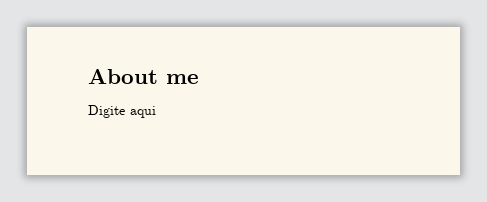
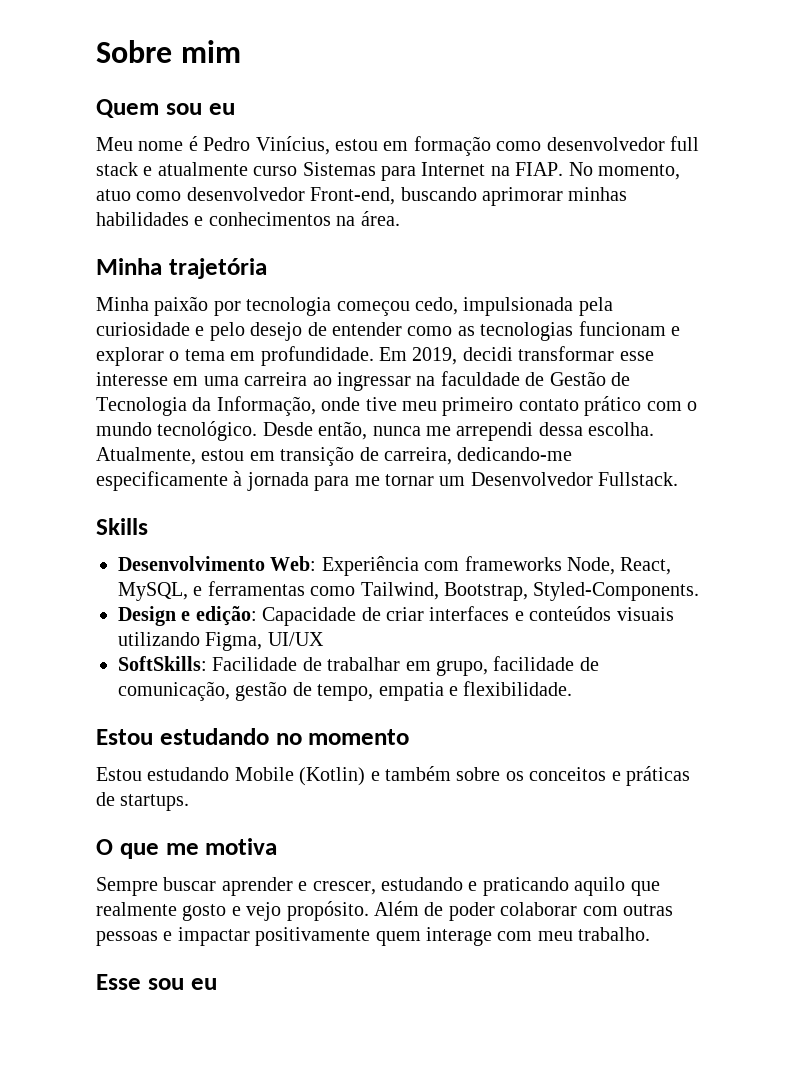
- About me
- Digite aqui
+ Sobre mim
+ Quem sou eu
+ Meu nome é Pedro Vinícius, estou em formação como desenvolvedor full stack e atualmente curso Sistemas para Internet na FIAP. No momento, atuo como desenvolvedor Front-end, buscando aprimorar minhas habilidades e conhecimentos na área.
+ Minha trajetória
+ Minha paixão por tecnologia começou cedo, impulsionada pela curiosidade e pelo desejo de entender como as tecnologias funcionam e explorar o tema em profundidade. Em 2019, decidi transformar esse interesse em uma carreira ao ingressar na faculdade de Gestão de Tecnologia da Informação, onde tive meu primeiro contato prático com o mundo tecnológico. Desde então, nunca me arrependi dessa escolha. Atualmente, estou em transição de carreira, dedicando-me especificamente à jornada para me tornar um Desenvolvedor Fullstack.
+ Skills
+ Desenvolvimento Web: Experiência com frameworks Node, React, MySQL, e ferramentas como Tailwind, Bootstrap, Styled-Components.
+ Design e edição: Capacidade de criar interfaces e conteúdos visuais utilizando Figma, UI/UX
+ SoftSkills: Facilidade de trabalhar em grupo, facilidade de comunicação, gestão de tempo, empatia e flexibilidade.
+ Estou estudando no momento
+ Estou estudando Mobile (Kotlin) e também sobre os conceitos e práticas de startups.
+ O que me motiva
+ Sempre buscar aprender e crescer, estudando e praticando aquilo que realmente gosto e vejo propósito. Além de poder colaborar com outras pessoas e impactar positivamente quem interage com meu trabalho.
+ Esse sou eu

